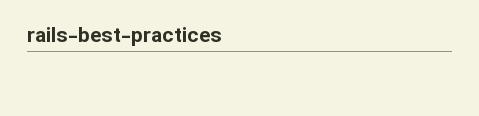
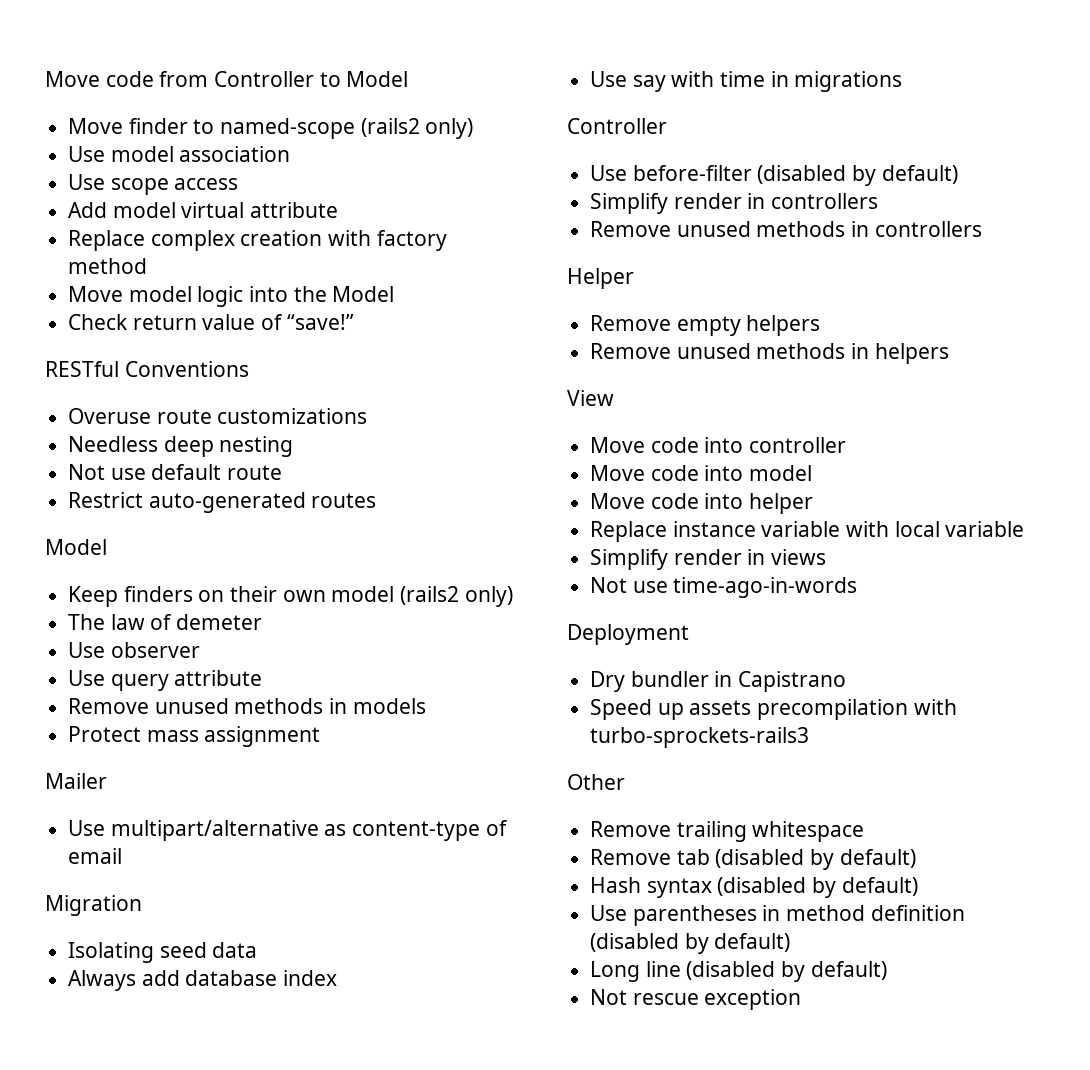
- rails-best-practices
+ Move code from Controller to Model
+ Move finder to named-scope (rails2 only)
+ Use model association
+ Use scope access
+ Add model virtual attribute
+ Replace complex creation with factory method
+ Move model logic into the Model
+ Check return value of “save!”
+ RESTful Conventions
+ Overuse route customizations
+ Needless deep nesting
+ Not use default route
+ Restrict auto-generated routes
+ Model
+ Keep finders on their own model (rails2 only)
+ The law of demeter
+ Use observer
+ Use query attribute
+ Remove unused methods in models
+ Protect mass assignment
+ Mailer
+ Use multipart/alternative as content-type of email
+ Migration
+ Isolating seed data
+ Always add database index
+ Use say with time in migrations
+ Controller
+ Use before-filter (disabled by default)
+ Simplify render in controllers
+ Remove unused methods in controllers
+ Helper
+ Remove empty helpers
+ Remove unused methods in helpers
+ View
+ Move code into controller
+ Move code into model
+ Move code into helper
+ Replace instance variable with local variable
+ Simplify render in views
+ Not use time-ago-in-words
+ Deployment
+ Dry bundler in Capistrano
+ Speed up assets precompilation with turbo-sprockets-rails3
+ Other
+ Remove trailing whitespace
+ Remove tab (disabled by default)
+ Hash syntax (disabled by default)
+ Use parentheses in method definition (disabled by default)
+ Long line (disabled by default)
+ Not rescue exception

